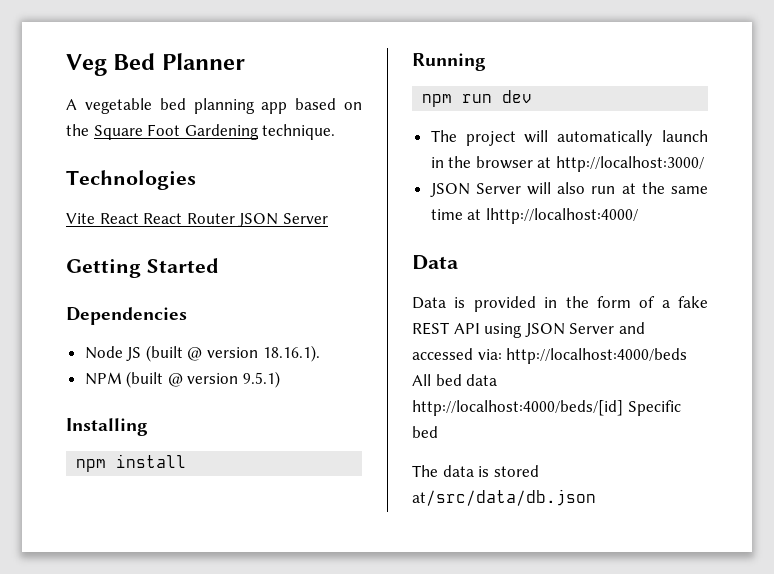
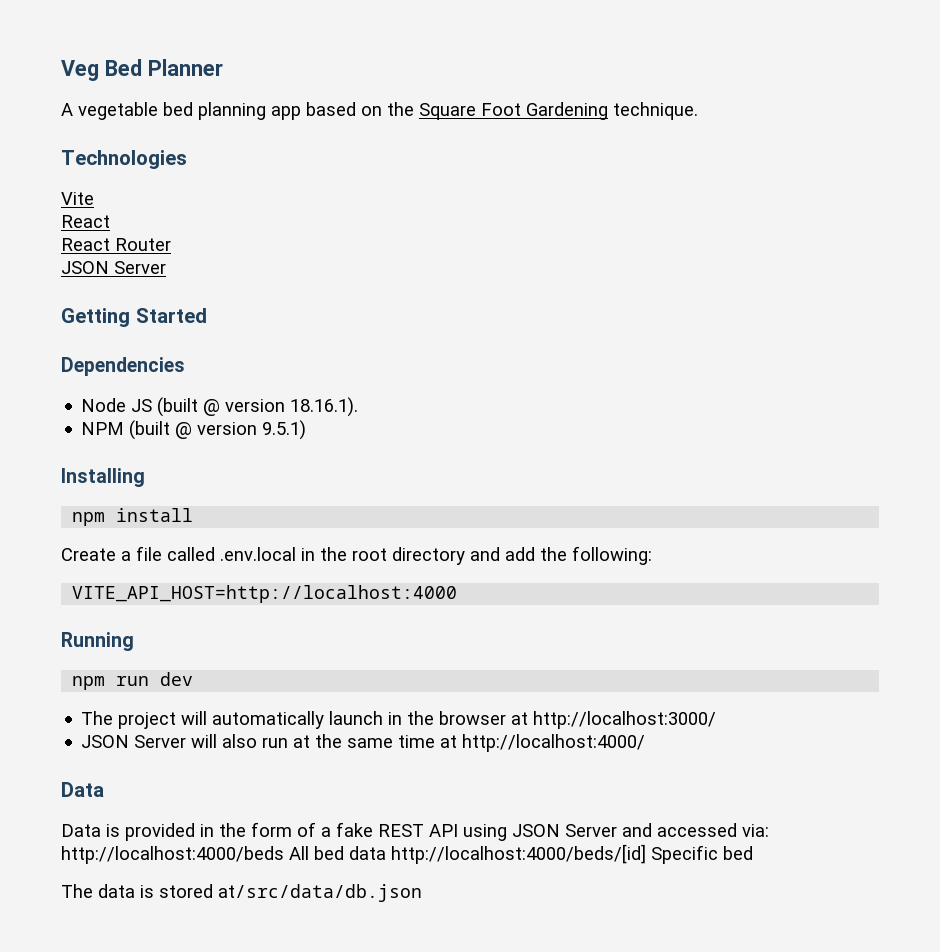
- Vite React React Router JSON Server
+ Vite
+ React
+ React Router
+ JSON Server
+ Create a file called .env.local in the root directory and add the following:
+ VITE_API_HOST=http://localhost:4000
- JSON Server will also run at the same time at lhttp://localhost:4000/
+ JSON Server will also run at the same time at http://localhost:4000/

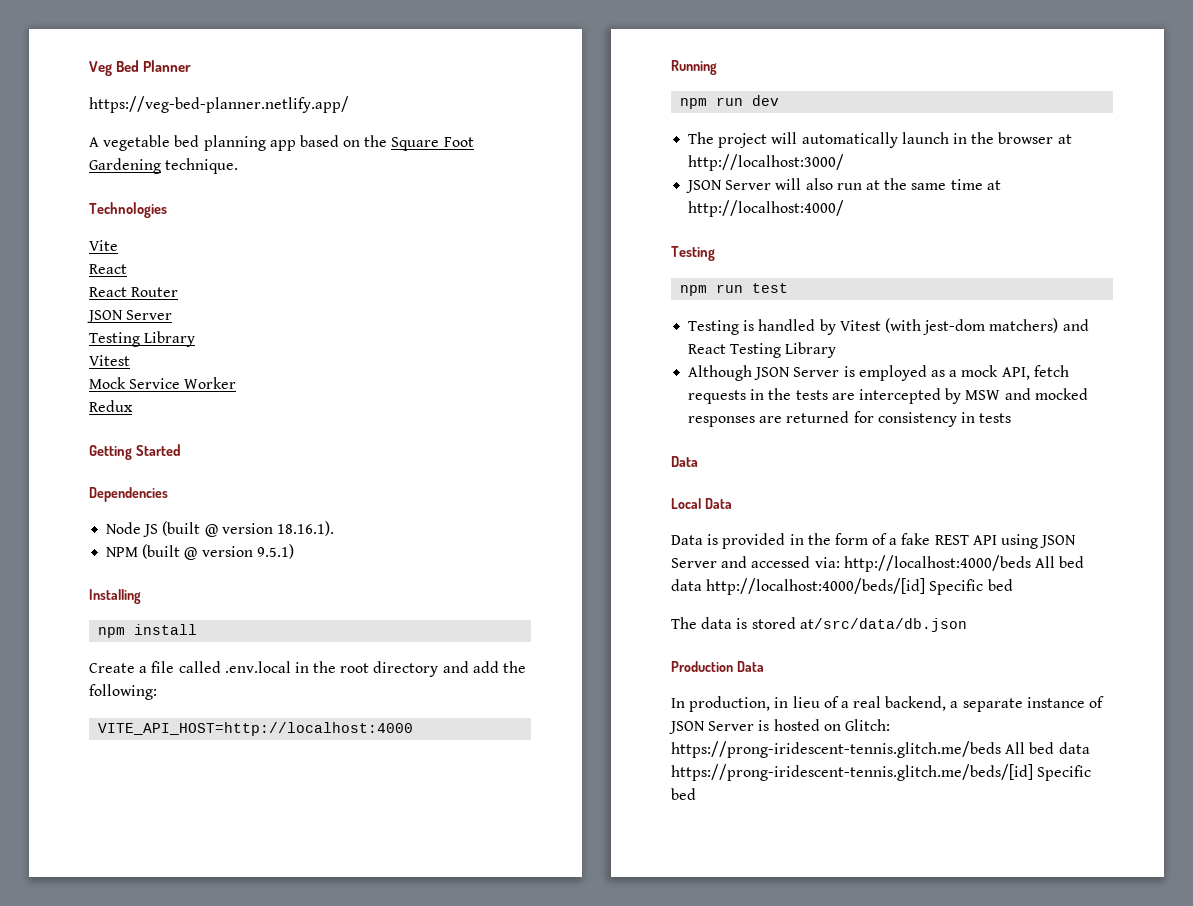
+ https://veg-bed-planner.netlify.app/
  React Router
  JSON Server
+ Testing Library
+ Vitest
+ Mock Service Worker
+ Redux
  JSON Server will also run at the same time at http://localhost:4000/
+ Testing
+ npm run test
+ Testing is handled by Vitest (with jest-dom matchers) and React Testing Library
+ Although JSON Server is employed as a mock API, fetch requests in the tests are intercepted by MSW and mocked responses are returned for consistency in tests
  Data
+ Local Data
+ Production Data
+ In production, in lieu of a real backend, a separate instance of JSON Server is hosted on Glitch: https://prong-iridescent-tennis.glitch.me/beds All bed data https://prong-iridescent-tennis.glitch.me/beds/[id] Specific bed

